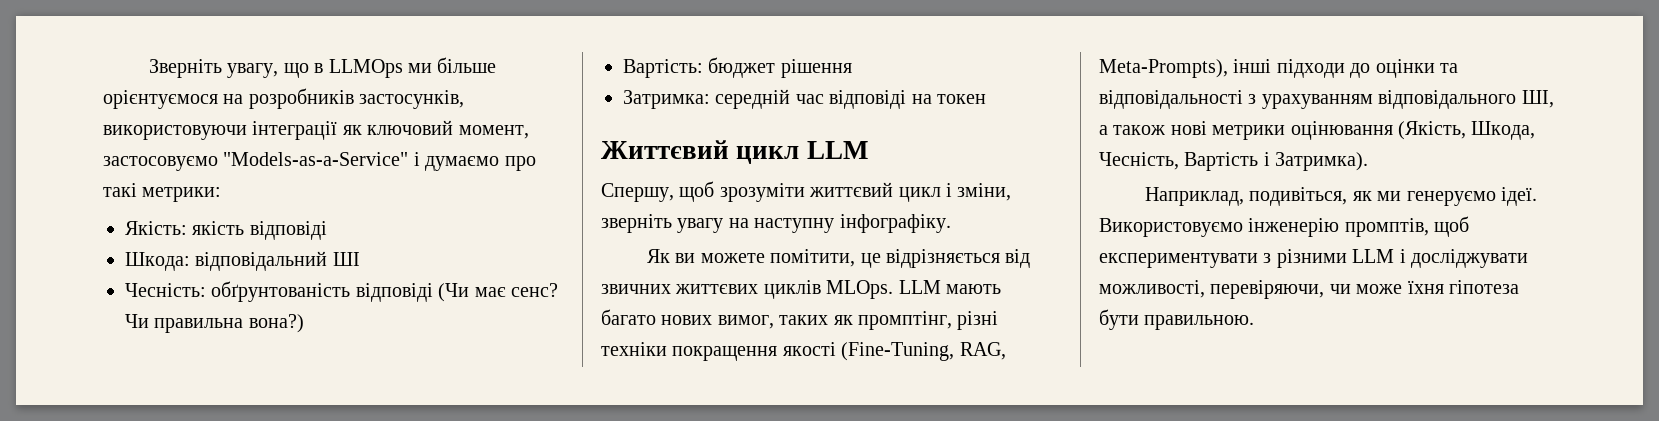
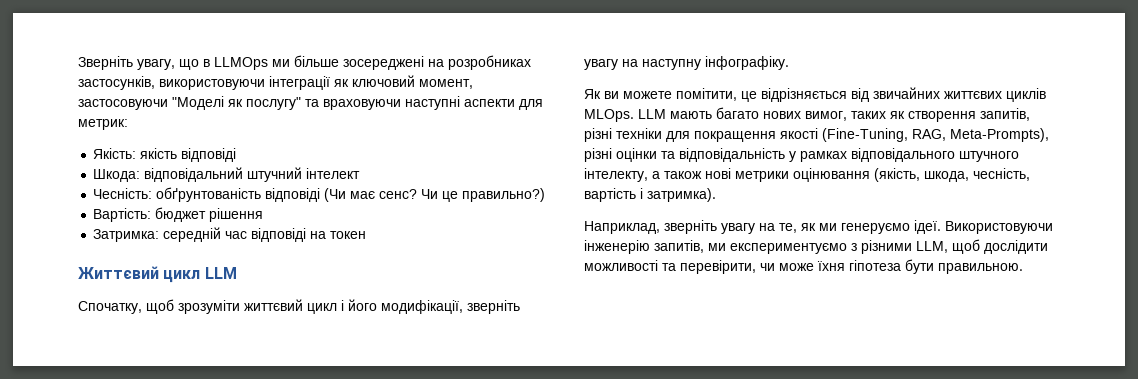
- Зверніть увагу, що в LLMOps ми більше орієнтуємося на розробників застосунків, використовуючи інтеграції як ключовий момент, застосовуємо "Models-as-a-Service" і думаємо про такі метрики:
+ Зверніть увагу, що в LLMOps ми більше зосереджені на розробниках застосунків, використовуючи інтеграції як ключовий момент, застосовуючи "Моделі як послугу" та враховуючи наступні аспекти для метрик:
- Шкода: відповідальний ШІ
+ Шкода: відповідальний штучний інтелект
- Чи правильна вона?)
+ Чи це правильно?)
- Спершу, щоб зрозуміти життєвий цикл і зміни, зверніть увагу на наступну інфографіку.
+ Спочатку, щоб зрозуміти життєвий цикл і його модифікації, зверніть увагу на наступну інфографіку.
- Як ви можете помітити, це відрізняється від звичних життєвих циклів MLOps.
+ Як ви можете помітити, це відрізняється від звичайних життєвих циклів MLOps.
- LLM мають багато нових вимог, таких як промптінг, різні техніки покращення якості (Fine-Tuning, RAG, Meta-Prompts), інші підходи до оцінки та відповідальності з урахуванням відповідального ШІ, а також нові метрики оцінювання (Якість, Шкода, Чесність, Вартість і Затримка).
- Наприклад, подивіться, як ми генеруємо ідеї. Використовуємо інженерію промптів, щоб експериментувати з різними LLM і досліджувати можливості, перевіряючи, чи може їхня гіпотеза бути правильною.
+ LLM мають багато нових вимог, таких як створення запитів, різні техніки для покращення якості (Fine-Tuning, RAG, Meta-Prompts), різні оцінки та відповідальність у рамках відповідального штучного інтелекту, а також нові метрики оцінювання (якість, шкода, чесність, вартість і затримка).
+ Наприклад, зверніть увагу на те, як ми генеруємо ідеї. Використовуючи інженерію запитів, ми експериментуємо з різними LLM, щоб дослідити можливості та перевірити, чи може їхня гіпотеза бути правильною.

